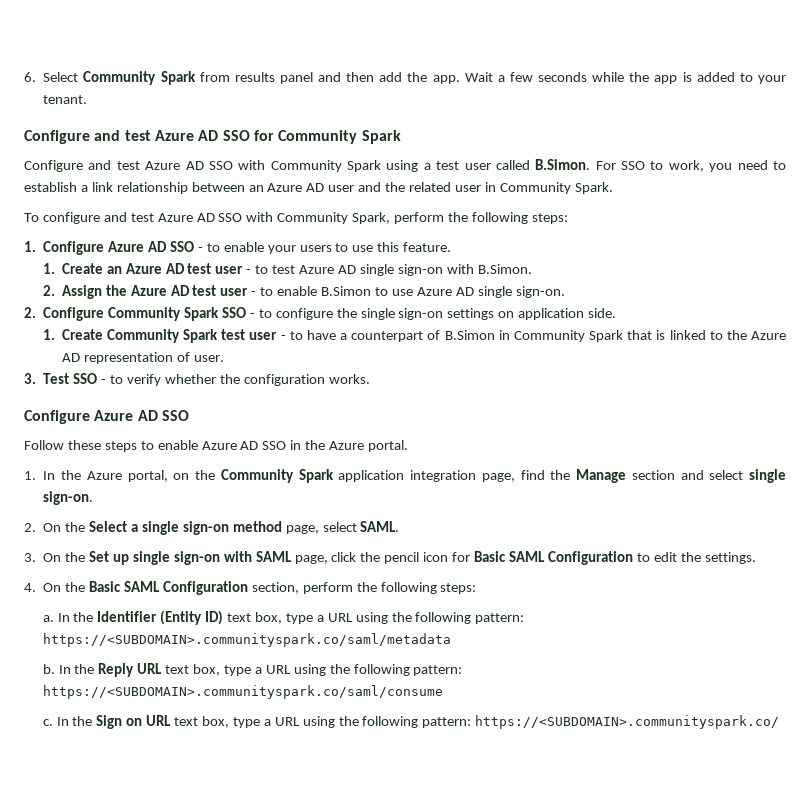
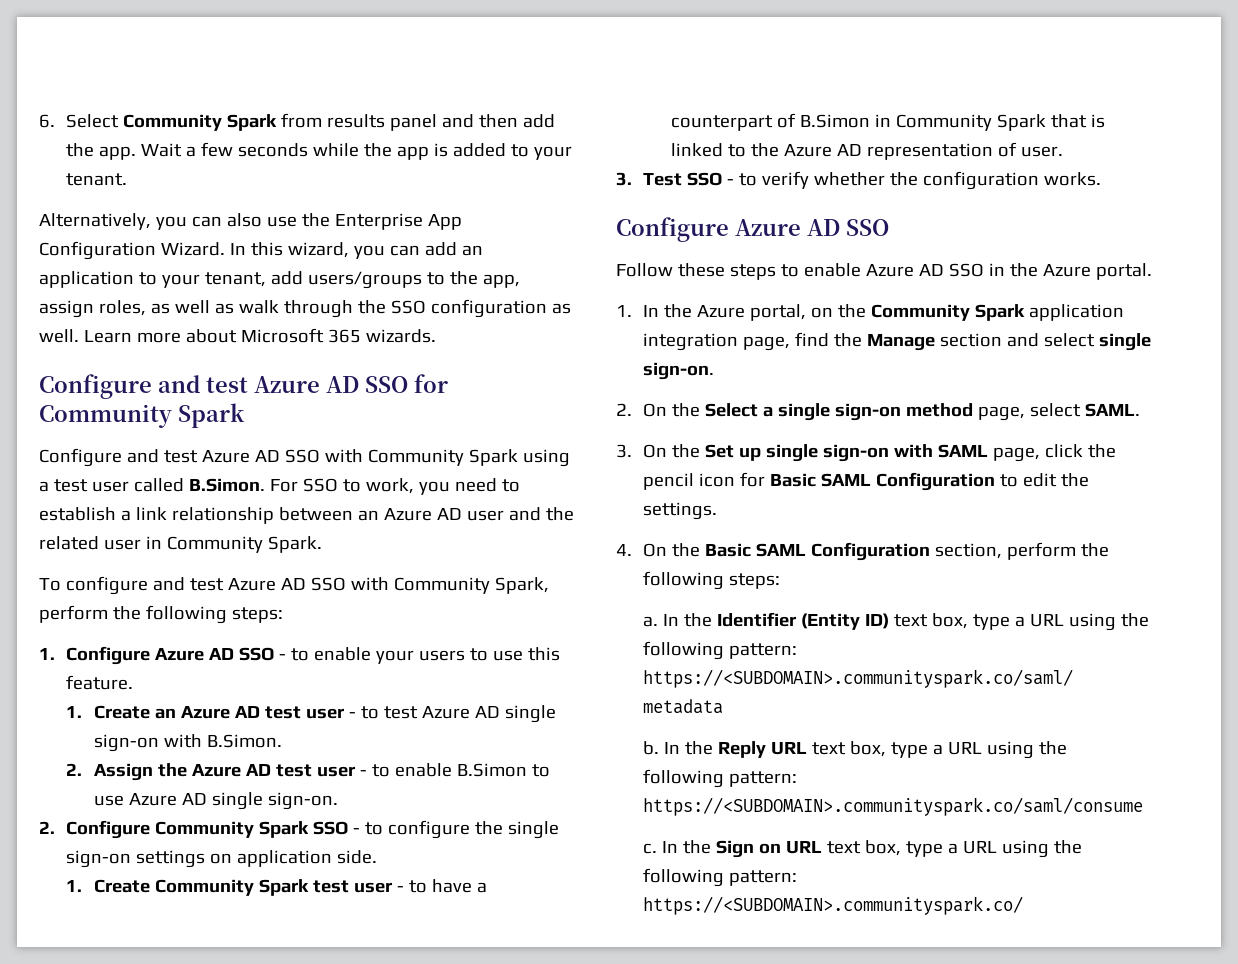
+ Alternatively, you can also use the Enterprise App Configuration Wizard. In this wizard, you can add an application to your tenant, add users/groups to the app, assign roles, as well as walk through the SSO configuration as well. Learn more about Microsoft 365 wizards.

